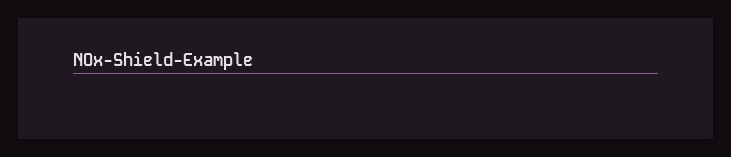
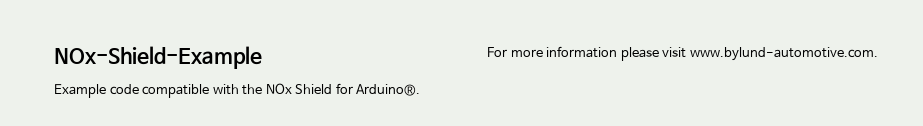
+ Example code compatible with the NOx Shield for Arduino®.
+ For more information please visit www.bylund-automotive.com.

